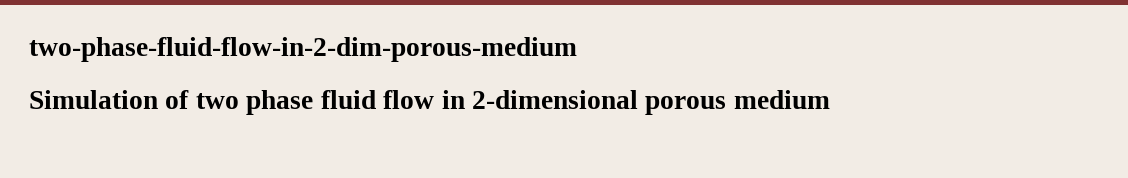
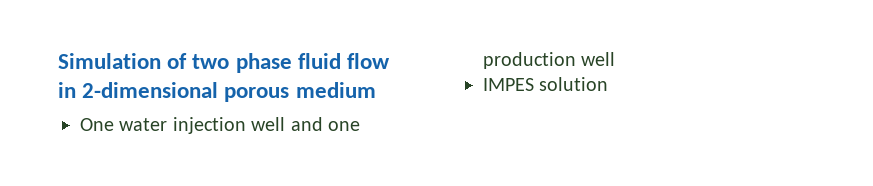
- two-phase-fluid-flow-in-2-dim-porous-medium
+ One water injection well and one production well
+ IMPES solution

